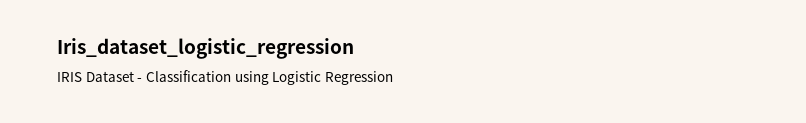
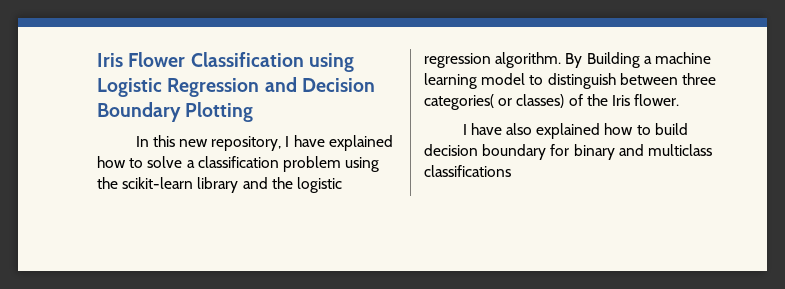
- Iris_dataset_logistic_regression
- IRIS Dataset - Classification using Logistic Regression
+ Iris Flower Classification using Logistic Regression and Decision Boundary Plotting
+ In this new repository, I have explained how to solve a classification problem using the scikit-learn library and the logistic regression algorithm. By Building a machine learning model to distinguish between three categories( or classes) of the Iris flower.
+ I have also explained how to build decision boundary for binary and multiclass classifications

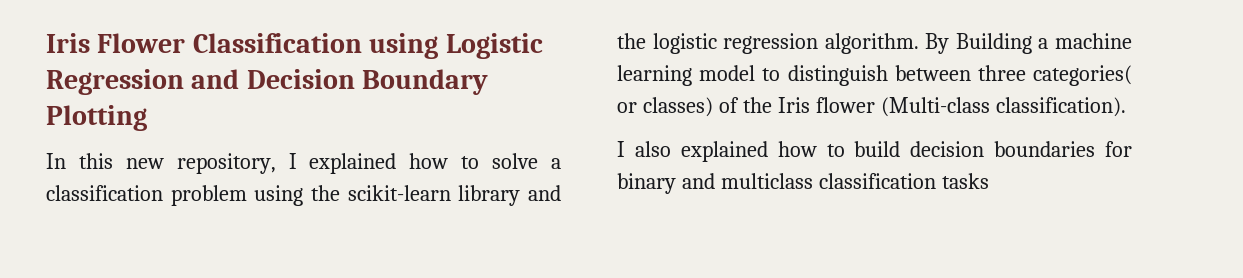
- In this new repository, I have explained how to solve a classification problem using the scikit-learn library and the logistic regression algorithm.
+ In this new repository, I explained how to solve a classification problem using the scikit-learn library and the logistic regression algorithm.
- By Building a machine learning model to distinguish between three categories( or classes) of the Iris flower.
- I have also explained how to build decision boundary for binary and multiclass classifications
+ By Building a machine learning model to distinguish between three categories( or classes) of the Iris flower (Multi-class classification).
+ I also explained how to build decision boundaries for binary and multiclass classification tasks

